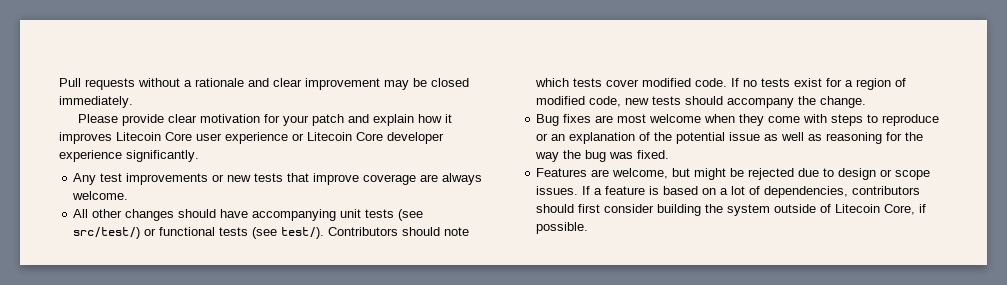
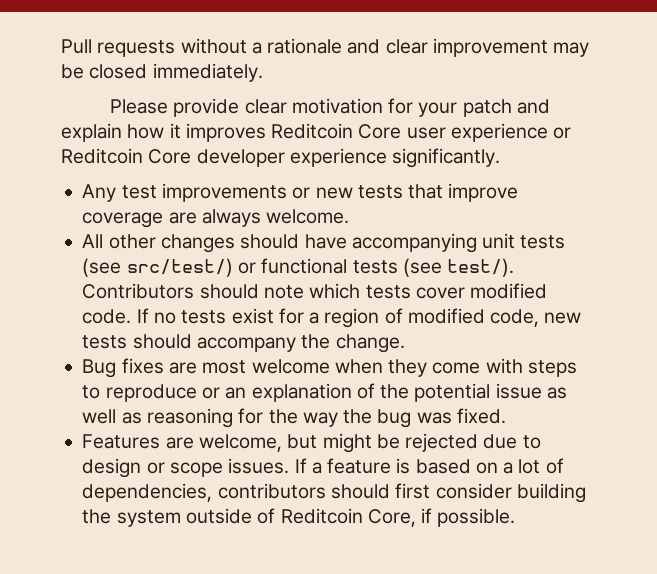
- Please provide clear motivation for your patch and explain how it improves Litecoin Core user experience or Litecoin Core developer experience significantly.
+ Please provide clear motivation for your patch and explain how it improves Reditcoin Core user experience or Reditcoin Core developer experience significantly.
- If a feature is based on a lot of dependencies, contributors should first consider building the system outside of Litecoin Core, if possible.
+ If a feature is based on a lot of dependencies, contributors should first consider building the system outside of Reditcoin Core, if possible.

